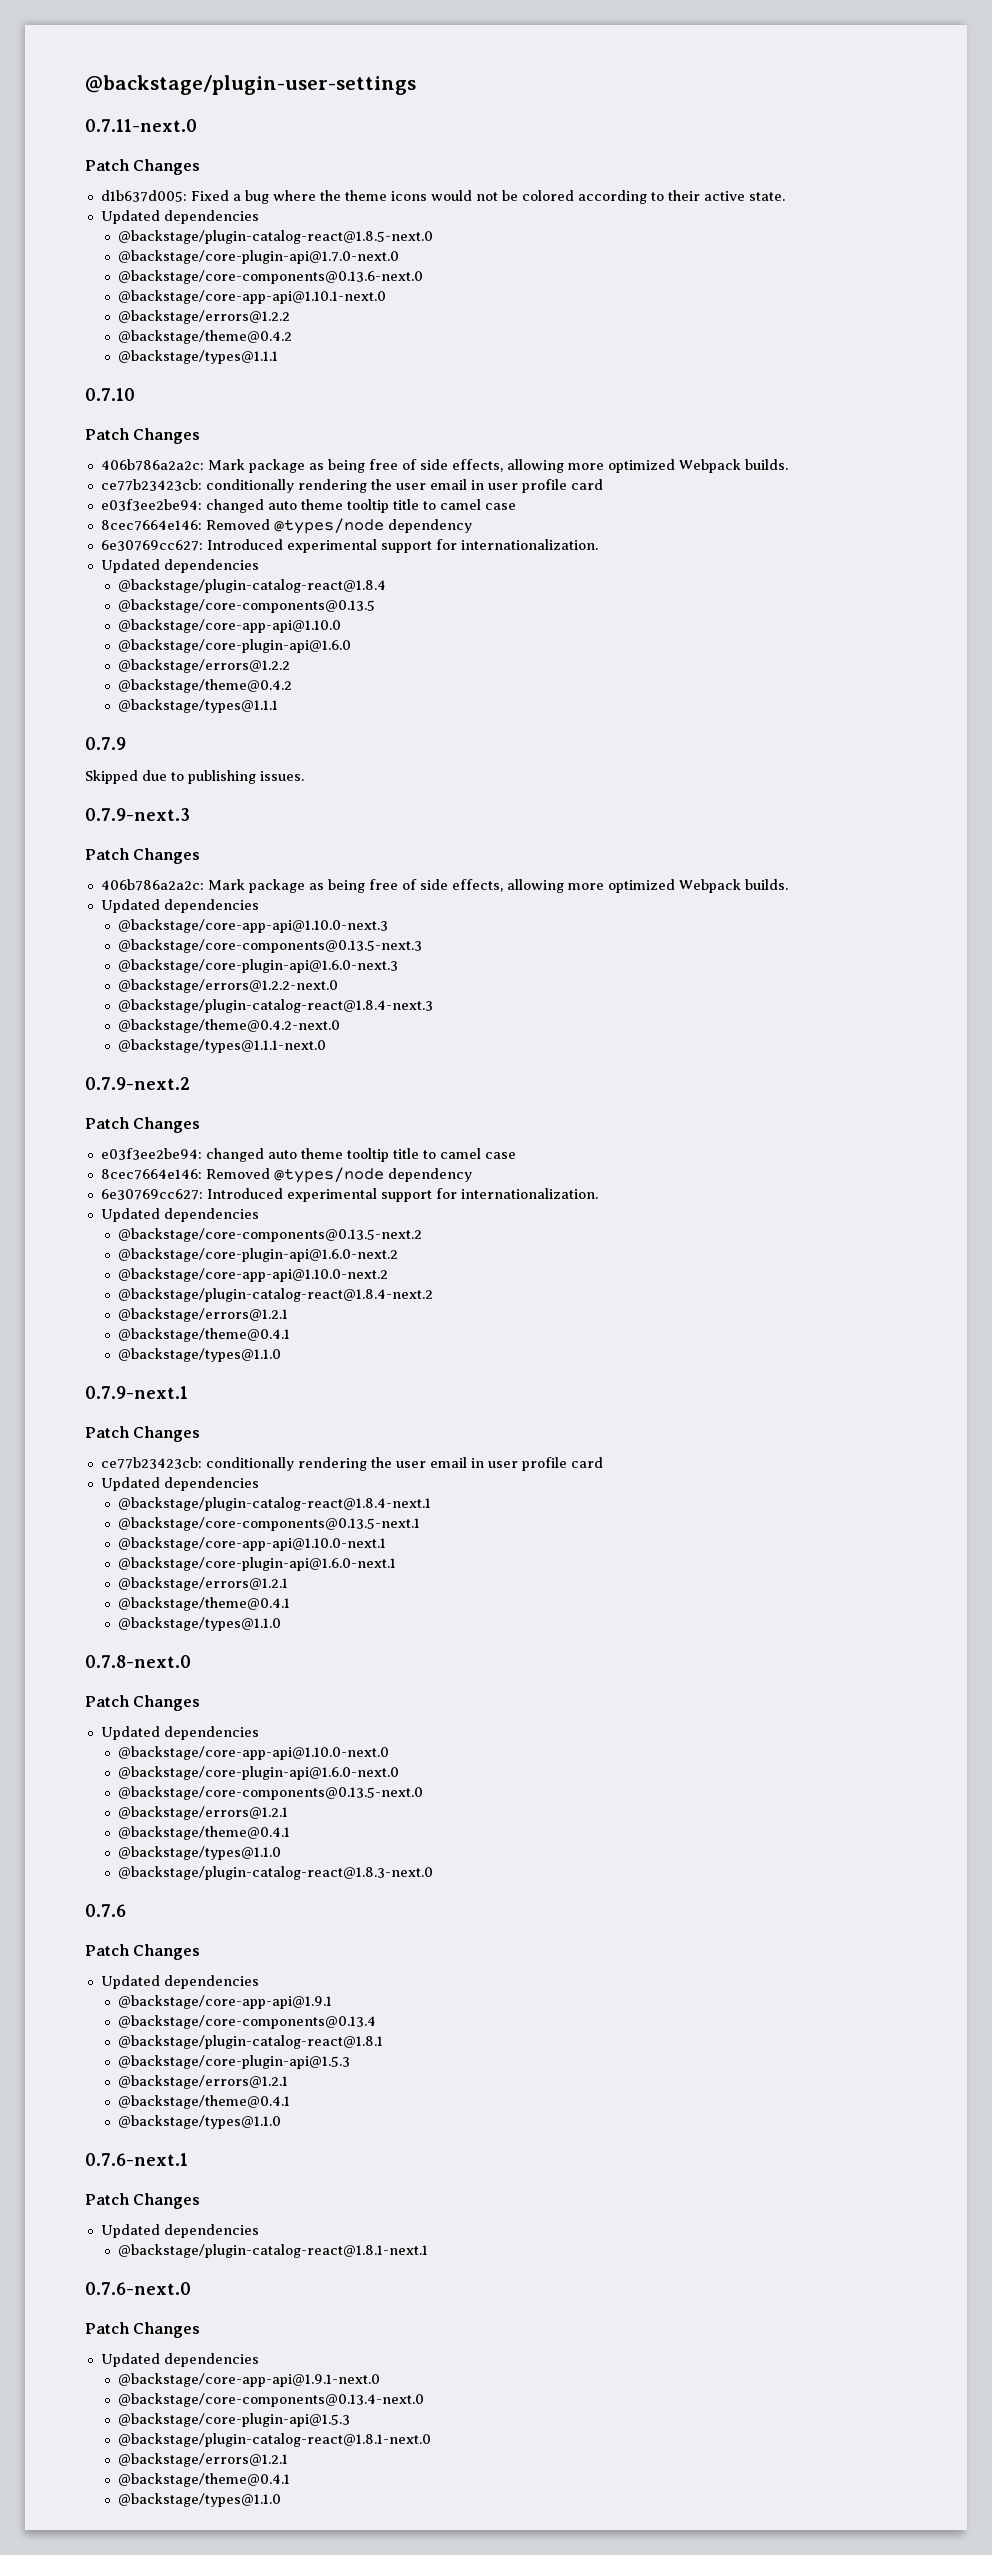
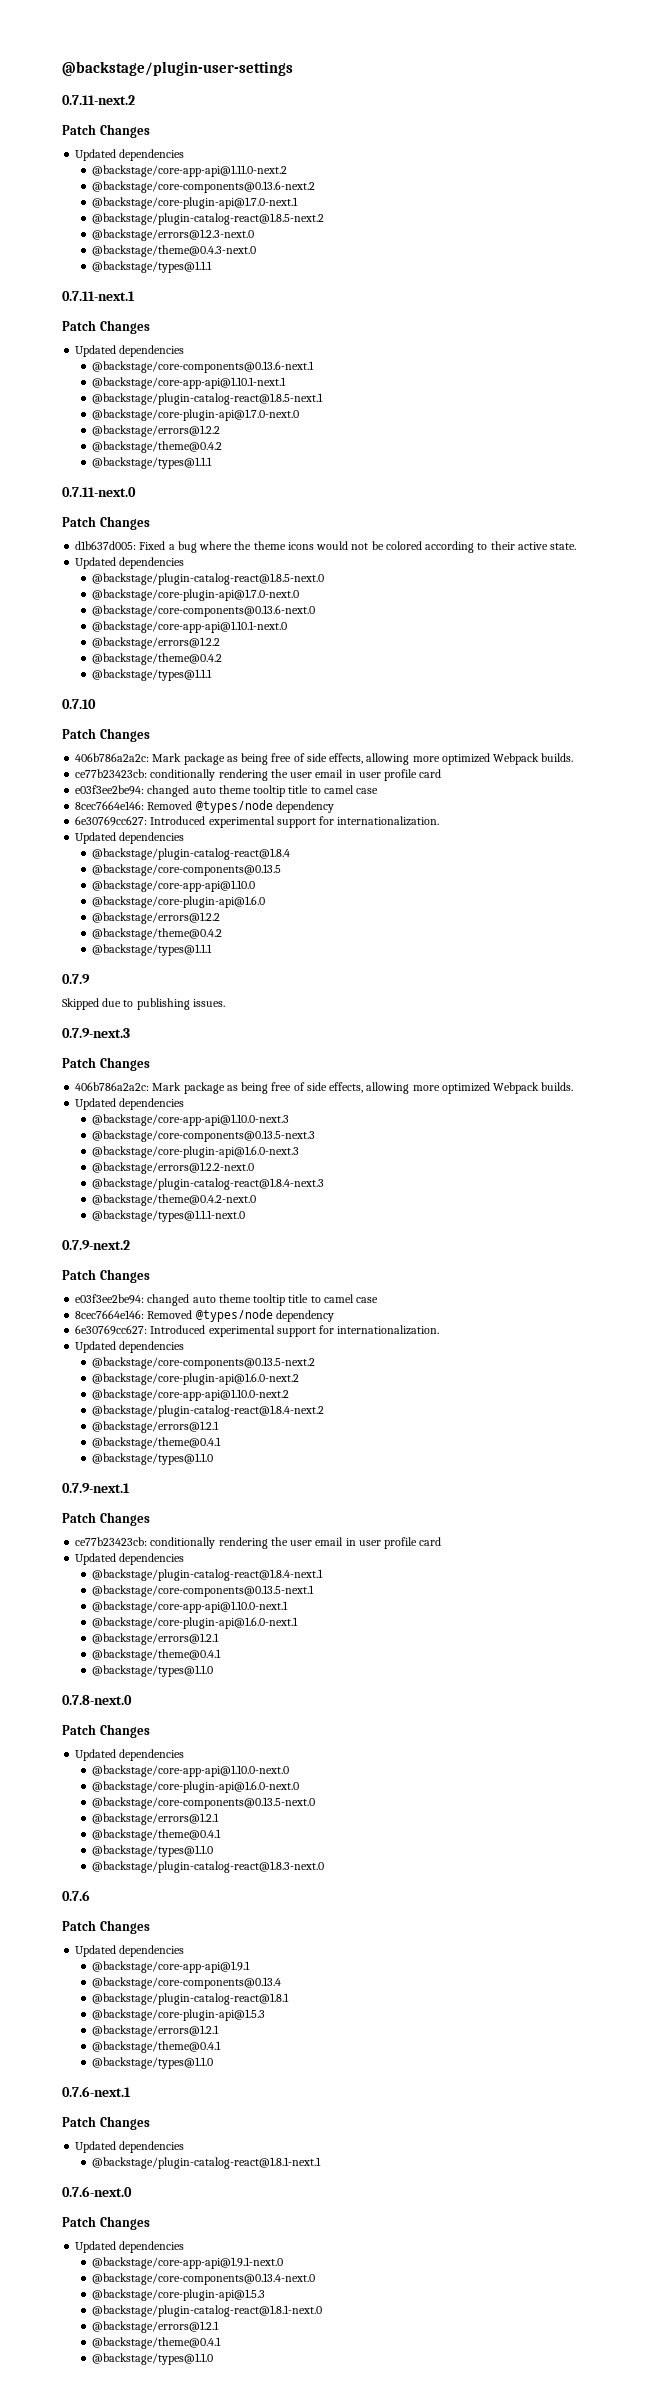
+ 0.7.11-next.2
+ Patch Changes
+ Updated dependencies
+ @backstage/core-app-api@1.11.0-next.2
+ @backstage/core-components@0.13.6-next.2
+ @backstage/core-plugin-api@1.7.0-next.1
+ @backstage/plugin-catalog-react@1.8.5-next.2
+ @backstage/errors@1.2.3-next.0
+ @backstage/theme@0.4.3-next.0
+ @backstage/types@1.1.1
+ 0.7.11-next.1
+ Patch Changes
+ Updated dependencies
+ @backstage/core-components@0.13.6-next.1
+ @backstage/core-app-api@1.10.1-next.1
+ @backstage/plugin-catalog-react@1.8.5-next.1
+ @backstage/core-plugin-api@1.7.0-next.0
+ @backstage/errors@1.2.2
+ @backstage/theme@0.4.2
+ @backstage/types@1.1.1

